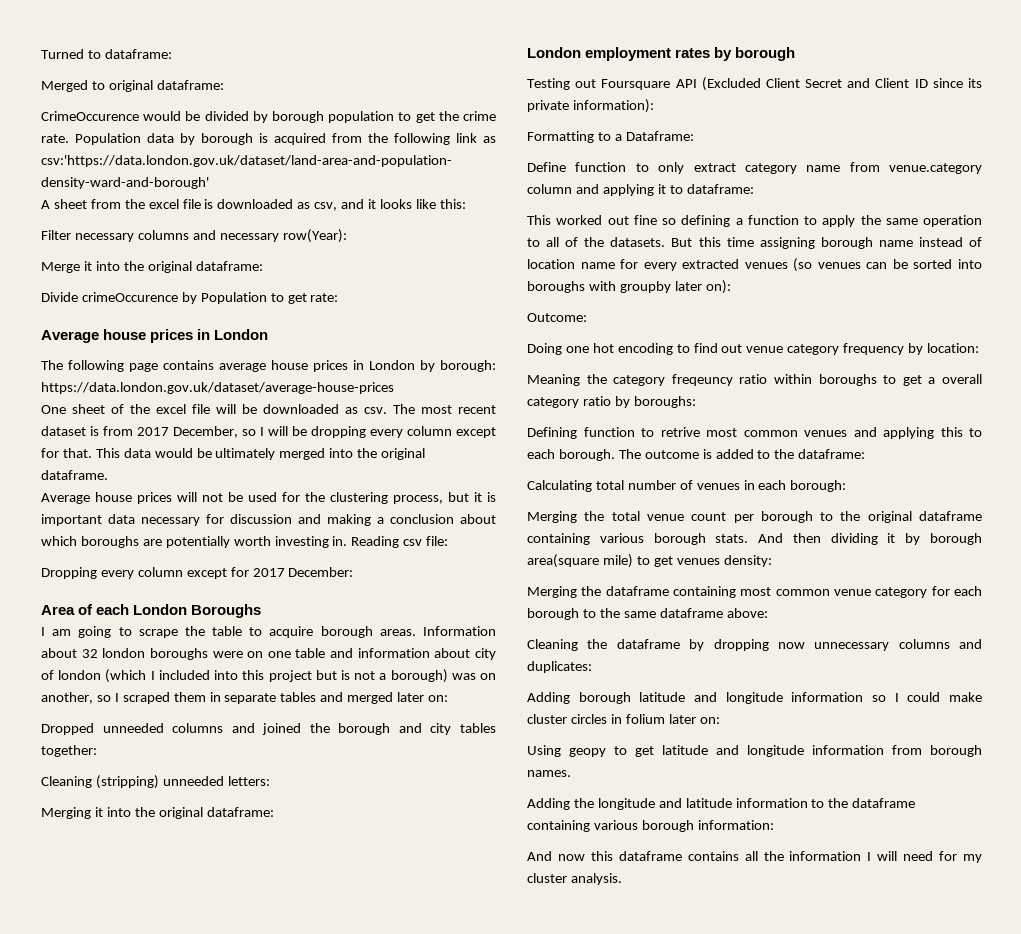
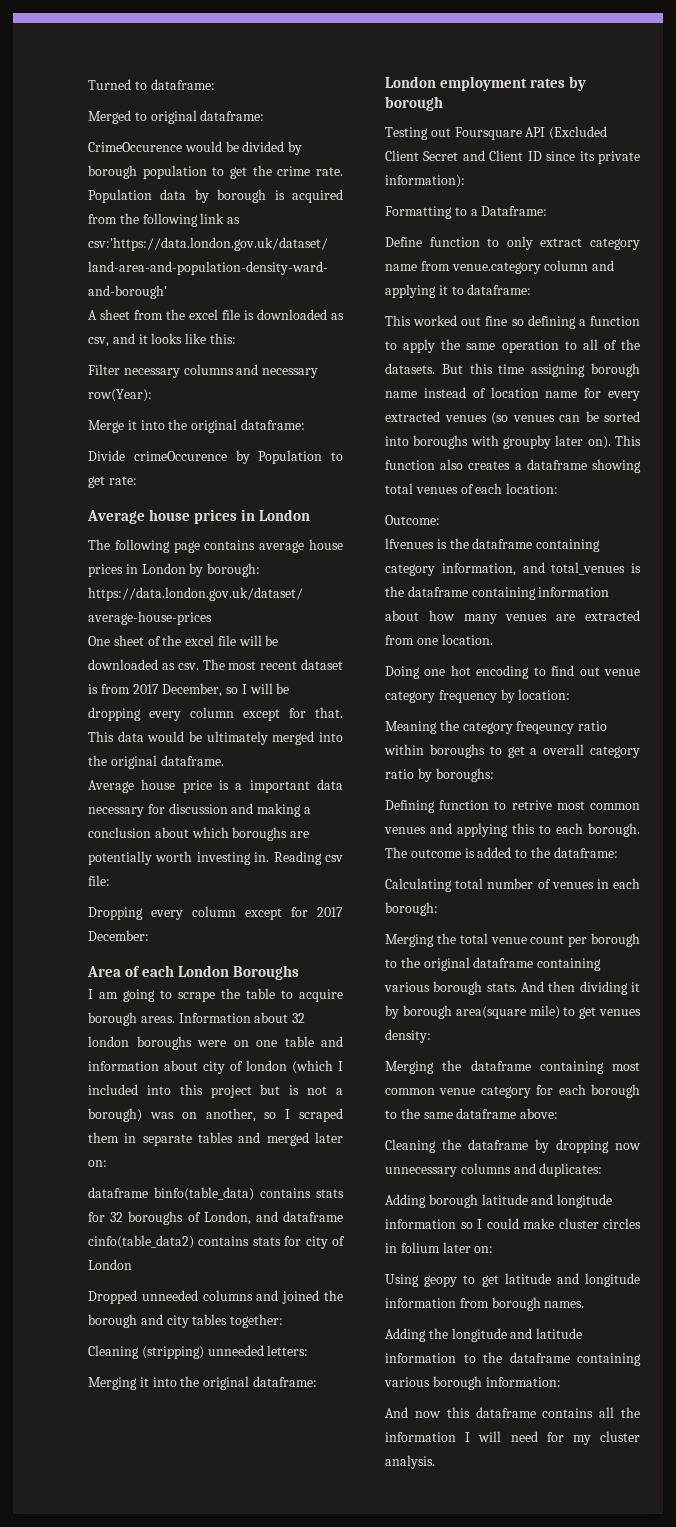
- Average house prices will not be used for the clustering process, but it is important data necessary for discussion and making a conclusion about which boroughs are potentially worth investing in.
+ Average house price is a important data necessary for discussion and making a conclusion about which boroughs are potentially worth investing in.
+ dataframe binfo(table_data) contains stats for 32 boroughs of London, and dataframe cinfo(table_data2) contains stats for city of London
- But this time assigning borough name instead of location name for every extracted venues (so venues can be sorted into boroughs with groupby later on):
+ But this time assigning borough name instead of location name for every extracted venues (so venues can be sorted into boroughs with groupby later on). This function also creates a dataframe showing total venues of each location:
  Outcome:
+ lfvenues is the dataframe containing category information, and total_venues is the dataframe containing information about how many venues are extracted from one location.

